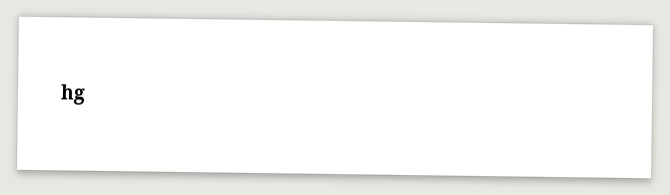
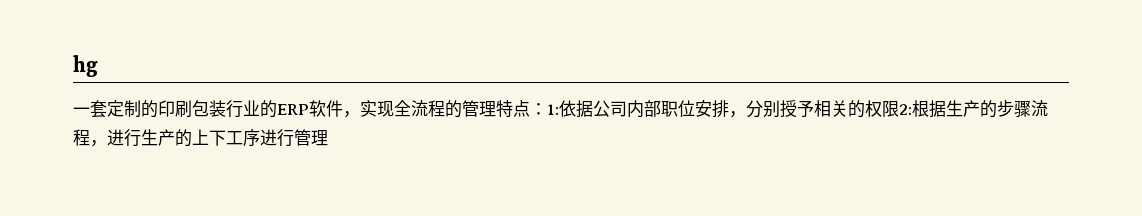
+ 一套定制的印刷包装行业的ERP软件，实现全流程的管理特点：1:依据公司内部职位安排，分别授予相关的权限2:根据生产的步骤流程，进行生产的上下工序进行管理

